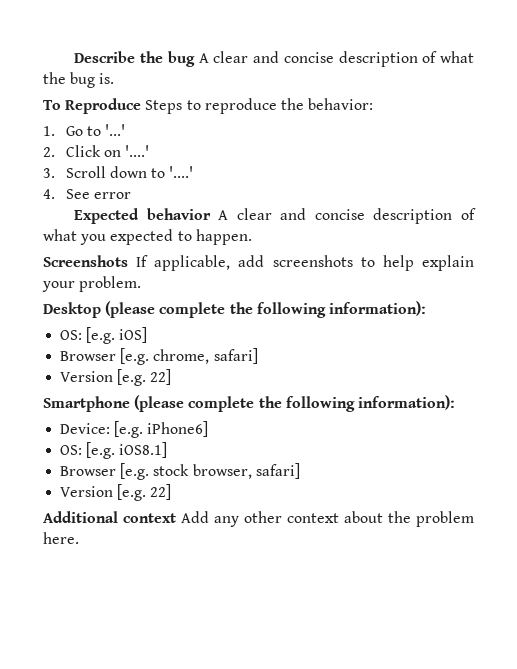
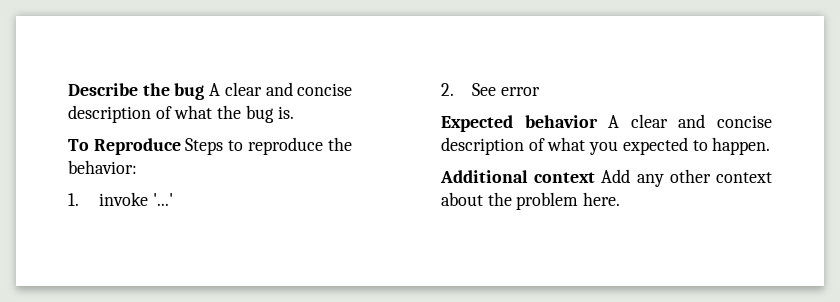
- 1. Go to '...'
+ 1. invoke '...'
- 2. Click on '....'
- 3. Scroll down to '....'
- 4. See error
+ 2. See error
- Screenshots If applicable, add screenshots to help explain your problem.
- Desktop (please complete the following information):
- OS: [e.g. iOS]
- Browser [e.g. chrome, safari]
- Version [e.g. 22]
- Smartphone (please complete the following information):
- Device: [e.g. iPhone6]
- OS: [e.g. iOS8.1]
- Browser [e.g. stock browser, safari]
- Version [e.g. 22]

